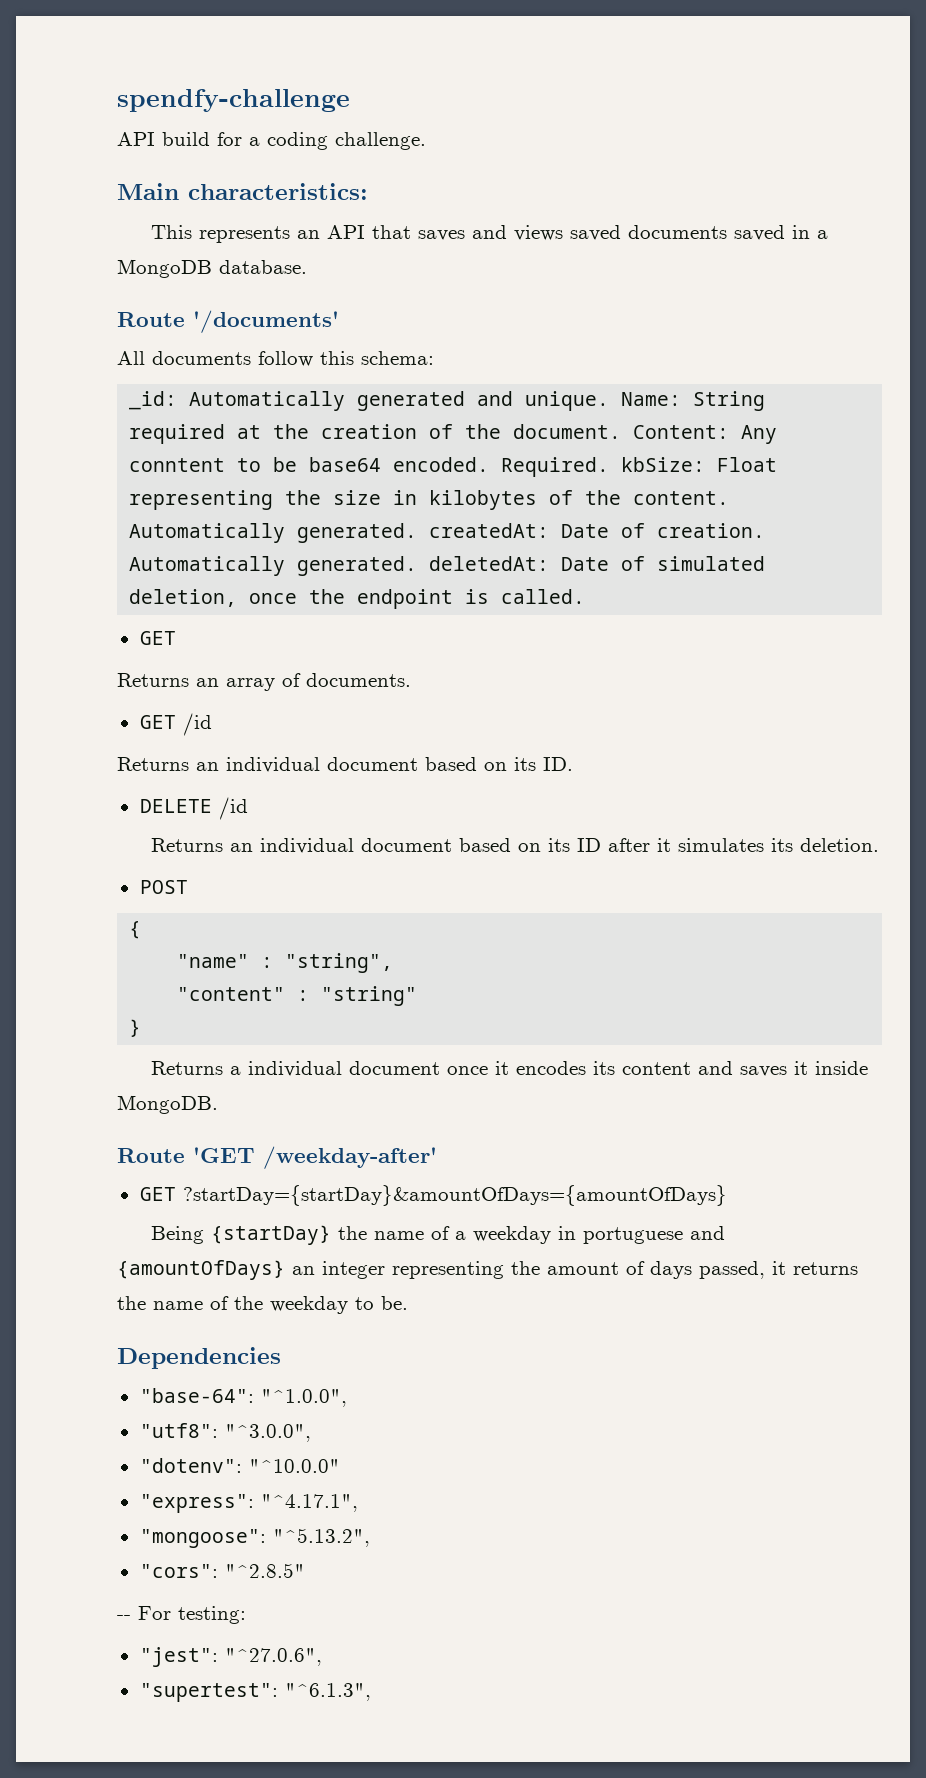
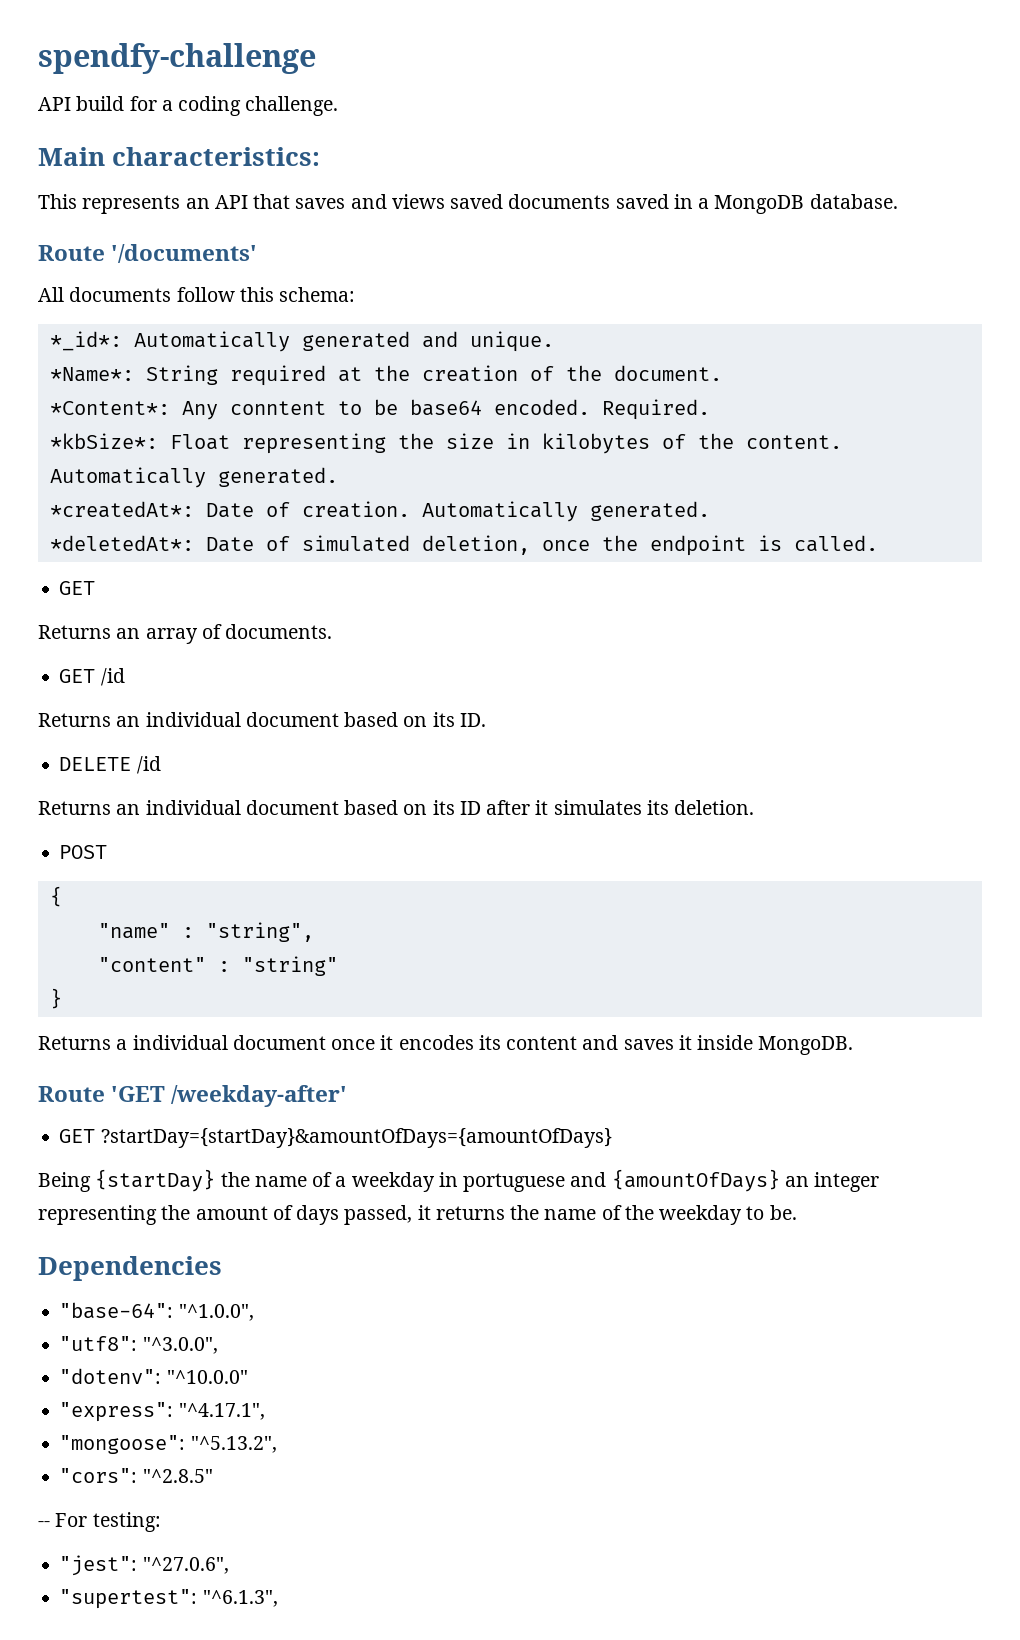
- _id: Automatically generated and unique. Name: String required at the creation of the document. Content: Any conntent to be base64 encoded.
+ *_id*: Automatically generated and unique.
+ *Name*: String required at the creation of the document.
+ *Content*: Any conntent to be base64 encoded.
- Required. kbSize: Float representing the size in kilobytes of the content. Automatically generated. createdAt: Date of creation. Automatically generated. deletedAt: Date of simulated deletion, once the endpoint is called.
+ Required.
+ *kbSize*: Float representing the size in kilobytes of the content. Automatically generated.
+ *createdAt*: Date of creation. Automatically generated.
+ *deletedAt*: Date of simulated deletion, once the endpoint is called.

